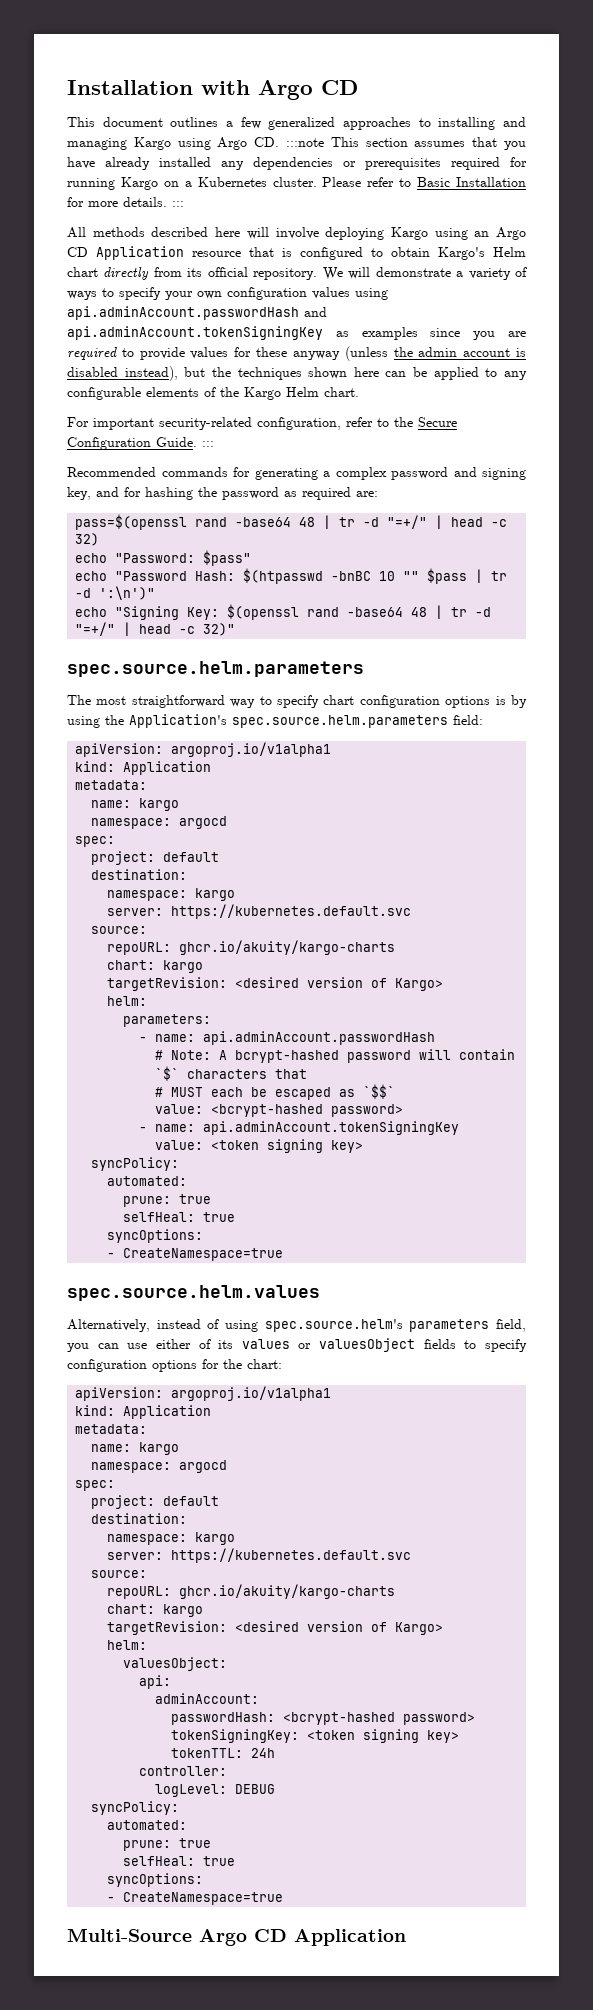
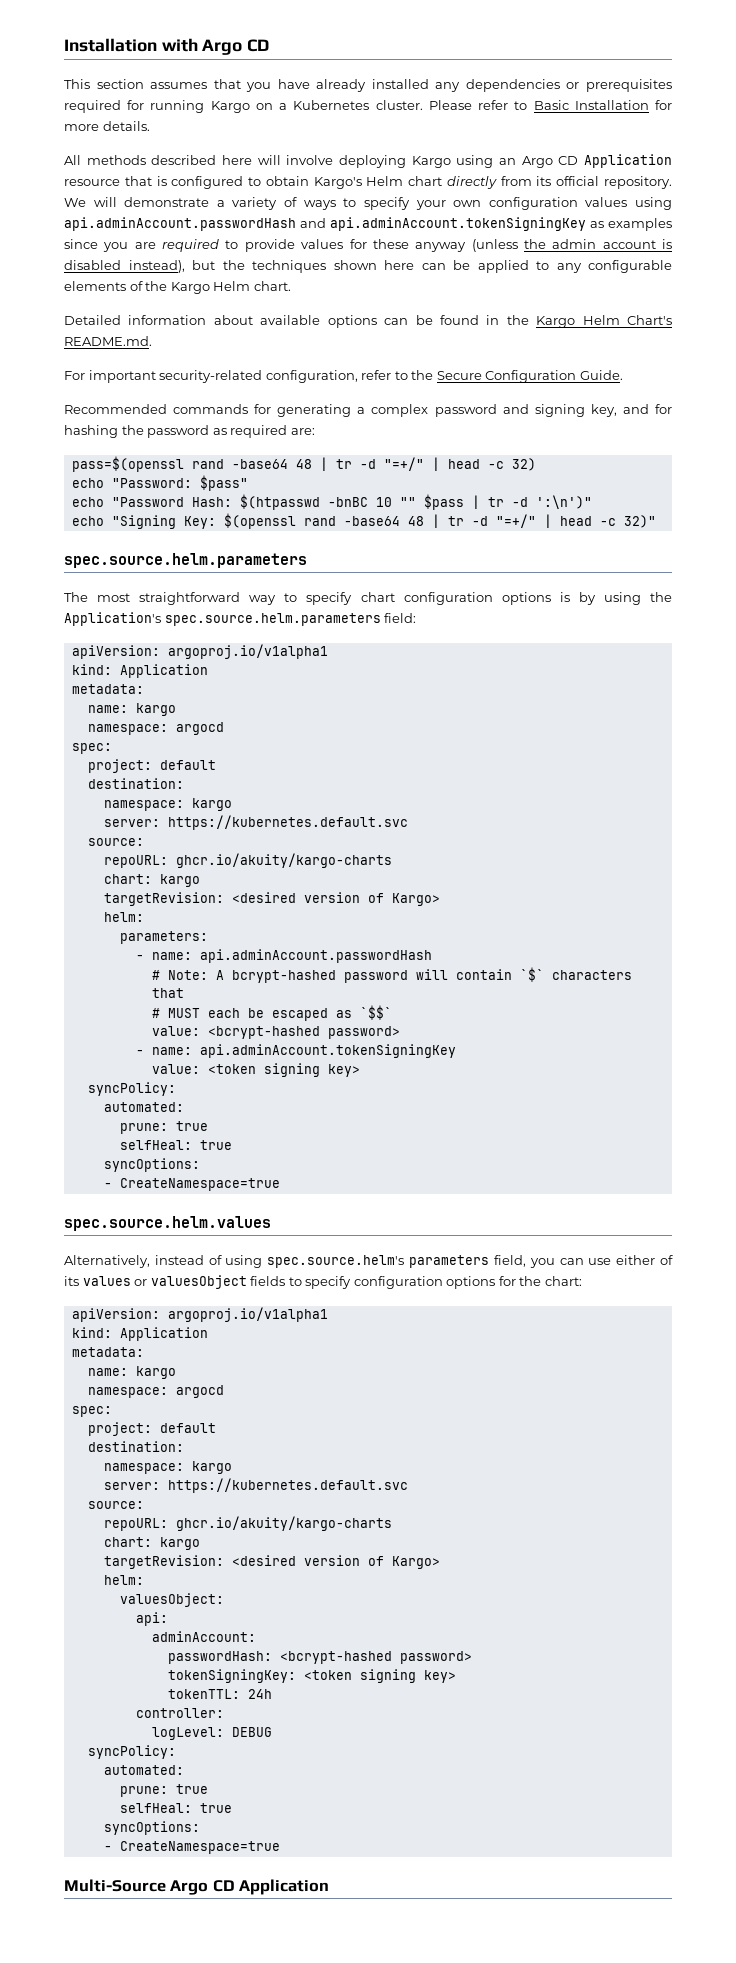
- This document outlines a few generalized approaches to installing and managing Kargo using Argo CD. :::note This section assumes that you have already installed any dependencies or prerequisites required for running Kargo on a Kubernetes cluster.
+ This section assumes that you have already installed any dependencies or prerequisites required for running Kargo on a Kubernetes cluster.
- Please refer to Basic Installation for more details. :::
+ Please refer to Basic Installation for more details.
+ Detailed information about available options can be found in the Kargo Helm Chart's README.md.
- For important security-related configuration, refer to the Secure Configuration Guide. :::
+ For important security-related configuration, refer to the Secure Configuration Guide.

